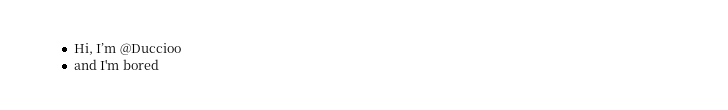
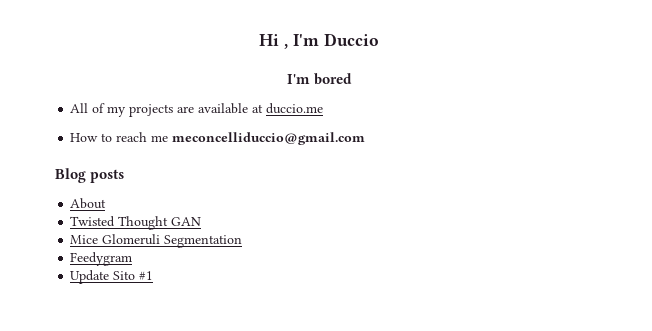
- Hi, I’m @Duccioo
- and I'm bored
+ Hi , I'm Duccio
+ I'm bored
+ All of my projects are available at duccio.me
+ How to reach me meconcelliduccio@gmail.com
+ Blog posts
+ About
+ Twisted Thought GAN
+ Mice Glomeruli Segmentation
+ Feedygram
+ Update Sito #1

